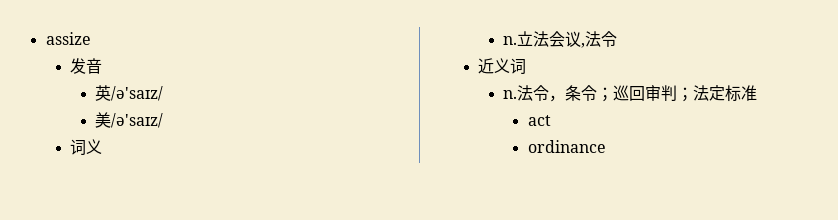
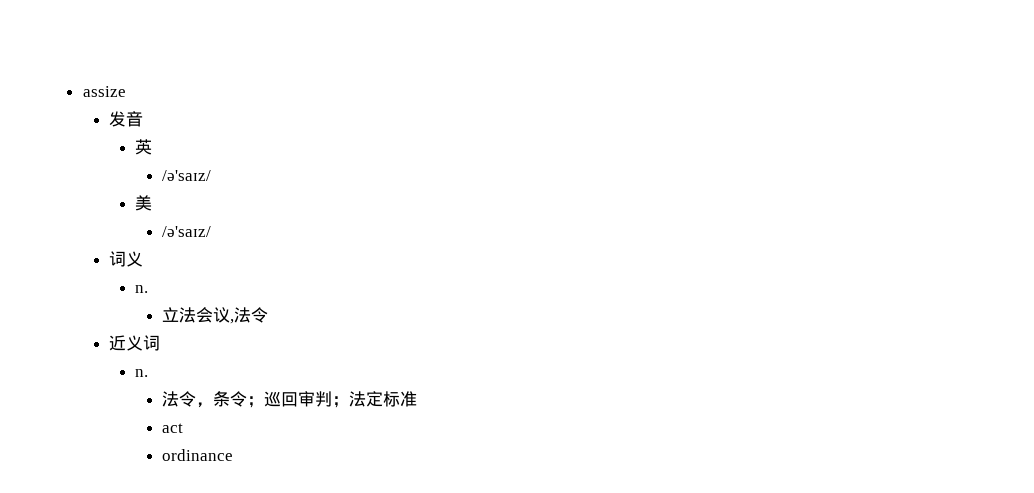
- 英/ə'saɪz/
+ 英
+ /ə'saɪz/
- 美/ə'saɪz/
+ 美
+ /ə'saɪz/
  词义
- n.立法会议,法令
+ n.
+ 立法会议,法令
  近义词
- n.法令，条令；巡回审判；法定标准
+ n.
+ 法令，条令；巡回审判；法定标准

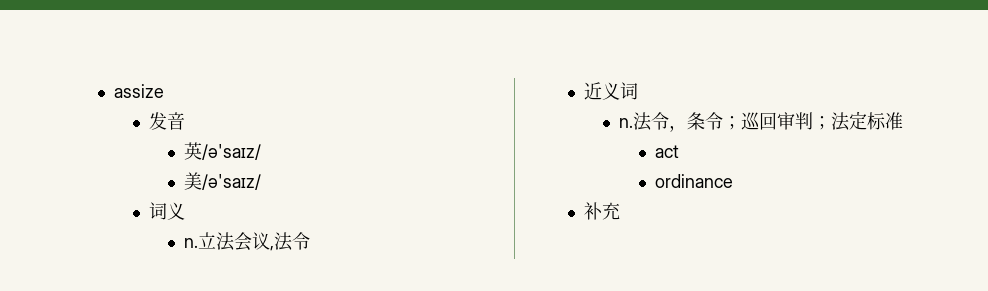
- 英
- /ə'saɪz/
+ 英/ə'saɪz/
- 美
- /ə'saɪz/
+ 美/ə'saɪz/
  词义
- n.
- 立法会议,法令
+ n.立法会议,法令
  近义词
- n.
- 法令，条令；巡回审判；法定标准
+ n.法令，条令；巡回审判；法定标准
+ 补充

